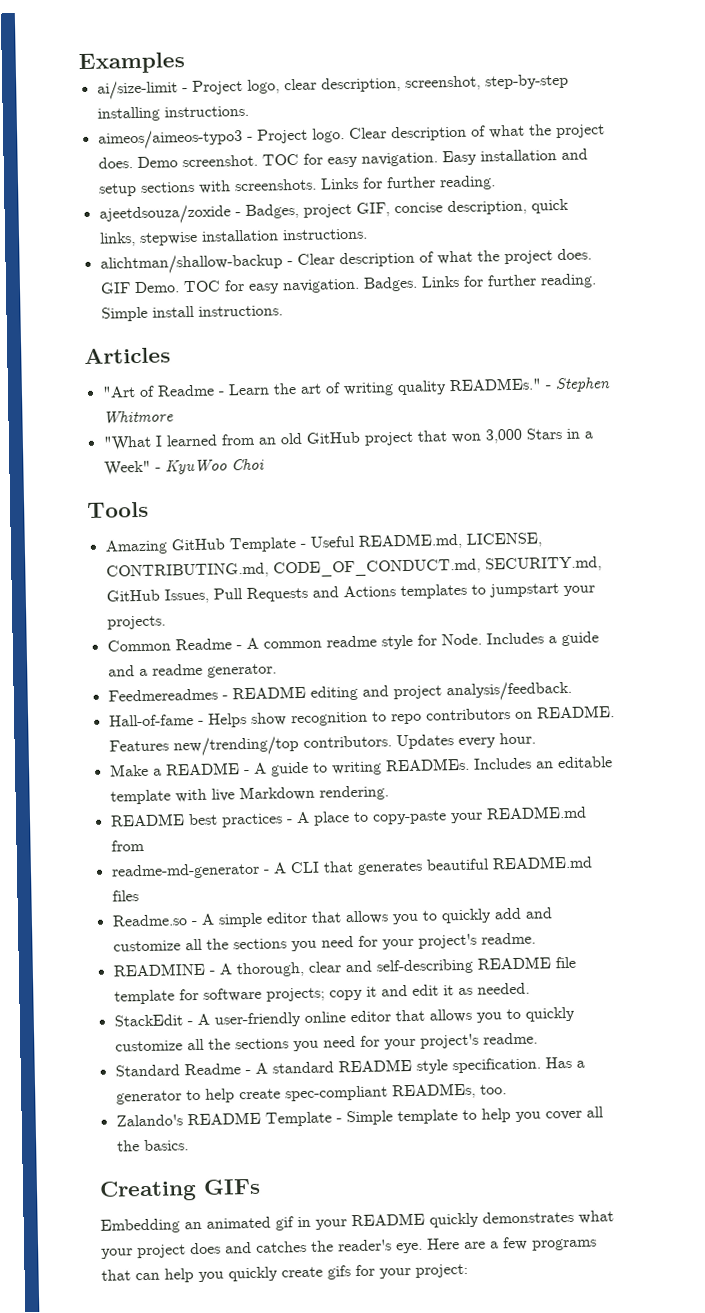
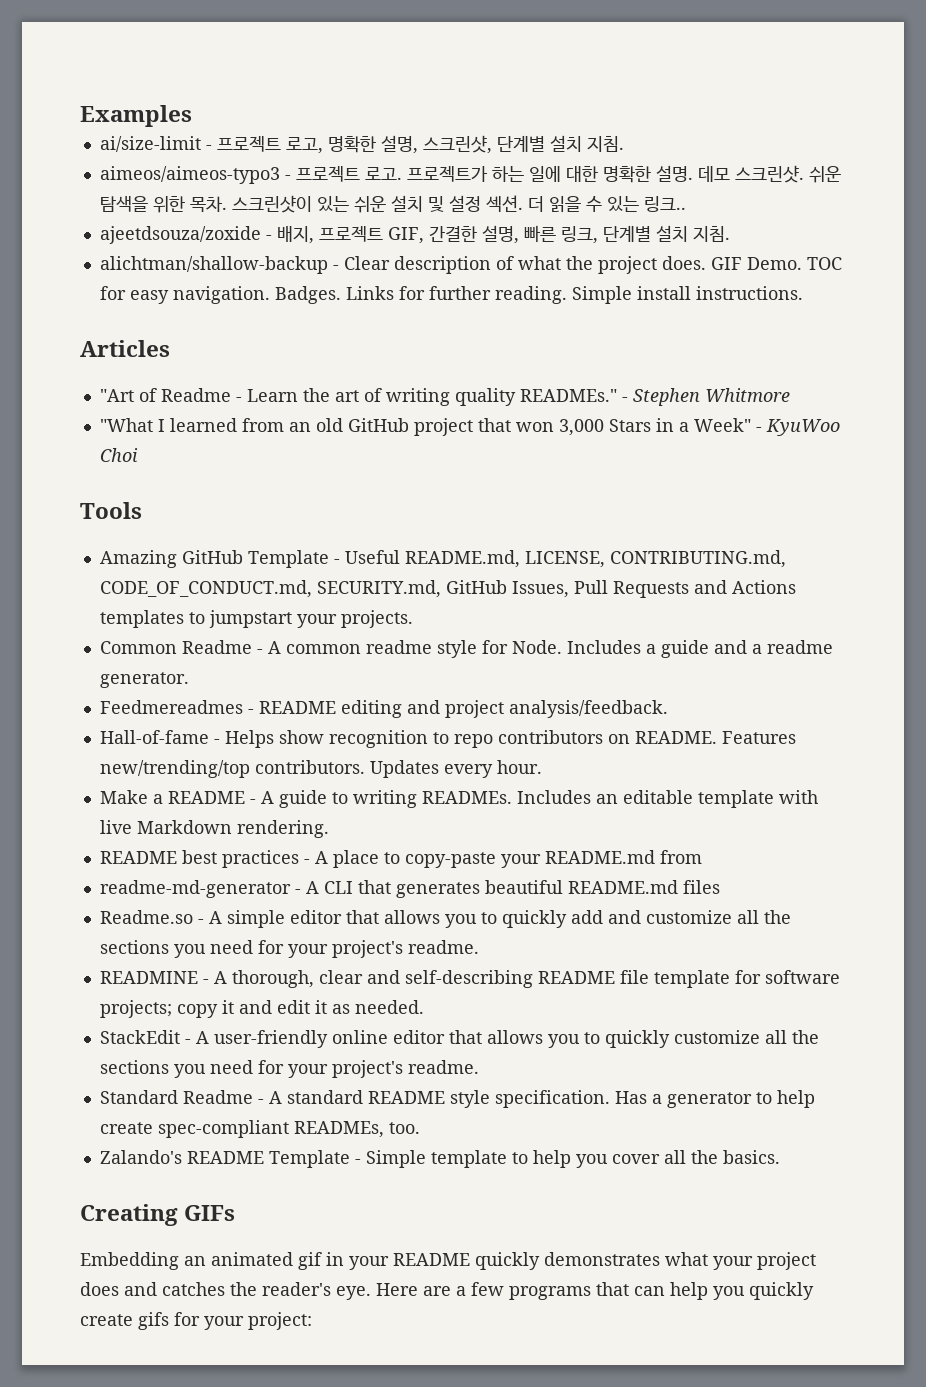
- ai/size-limit - Project logo, clear description, screenshot, step-by-step installing instructions.
- aimeos/aimeos-typo3 - Project logo. Clear description of what the project does. Demo screenshot. TOC for easy navigation. Easy installation and setup sections with screenshots. Links for further reading.
- ajeetdsouza/zoxide - Badges, project GIF, concise description, quick links, stepwise installation instructions.
+ ai/size-limit - 프로젝트 로고, 명확한 설명, 스크린샷, 단계별 설치 지침.
+ aimeos/aimeos-typo3 - 프로젝트 로고. 프로젝트가 하는 일에 대한 명확한 설명. 데모 스크린샷. 쉬운 탐색을 위한 목차. 스크린샷이 있는 쉬운 설치 및 설정 섹션. 더 읽을 수 있는 링크..
+ ajeetdsouza/zoxide - 배지, 프로젝트 GIF, 간결한 설명, 빠른 링크, 단계별 설치 지침.

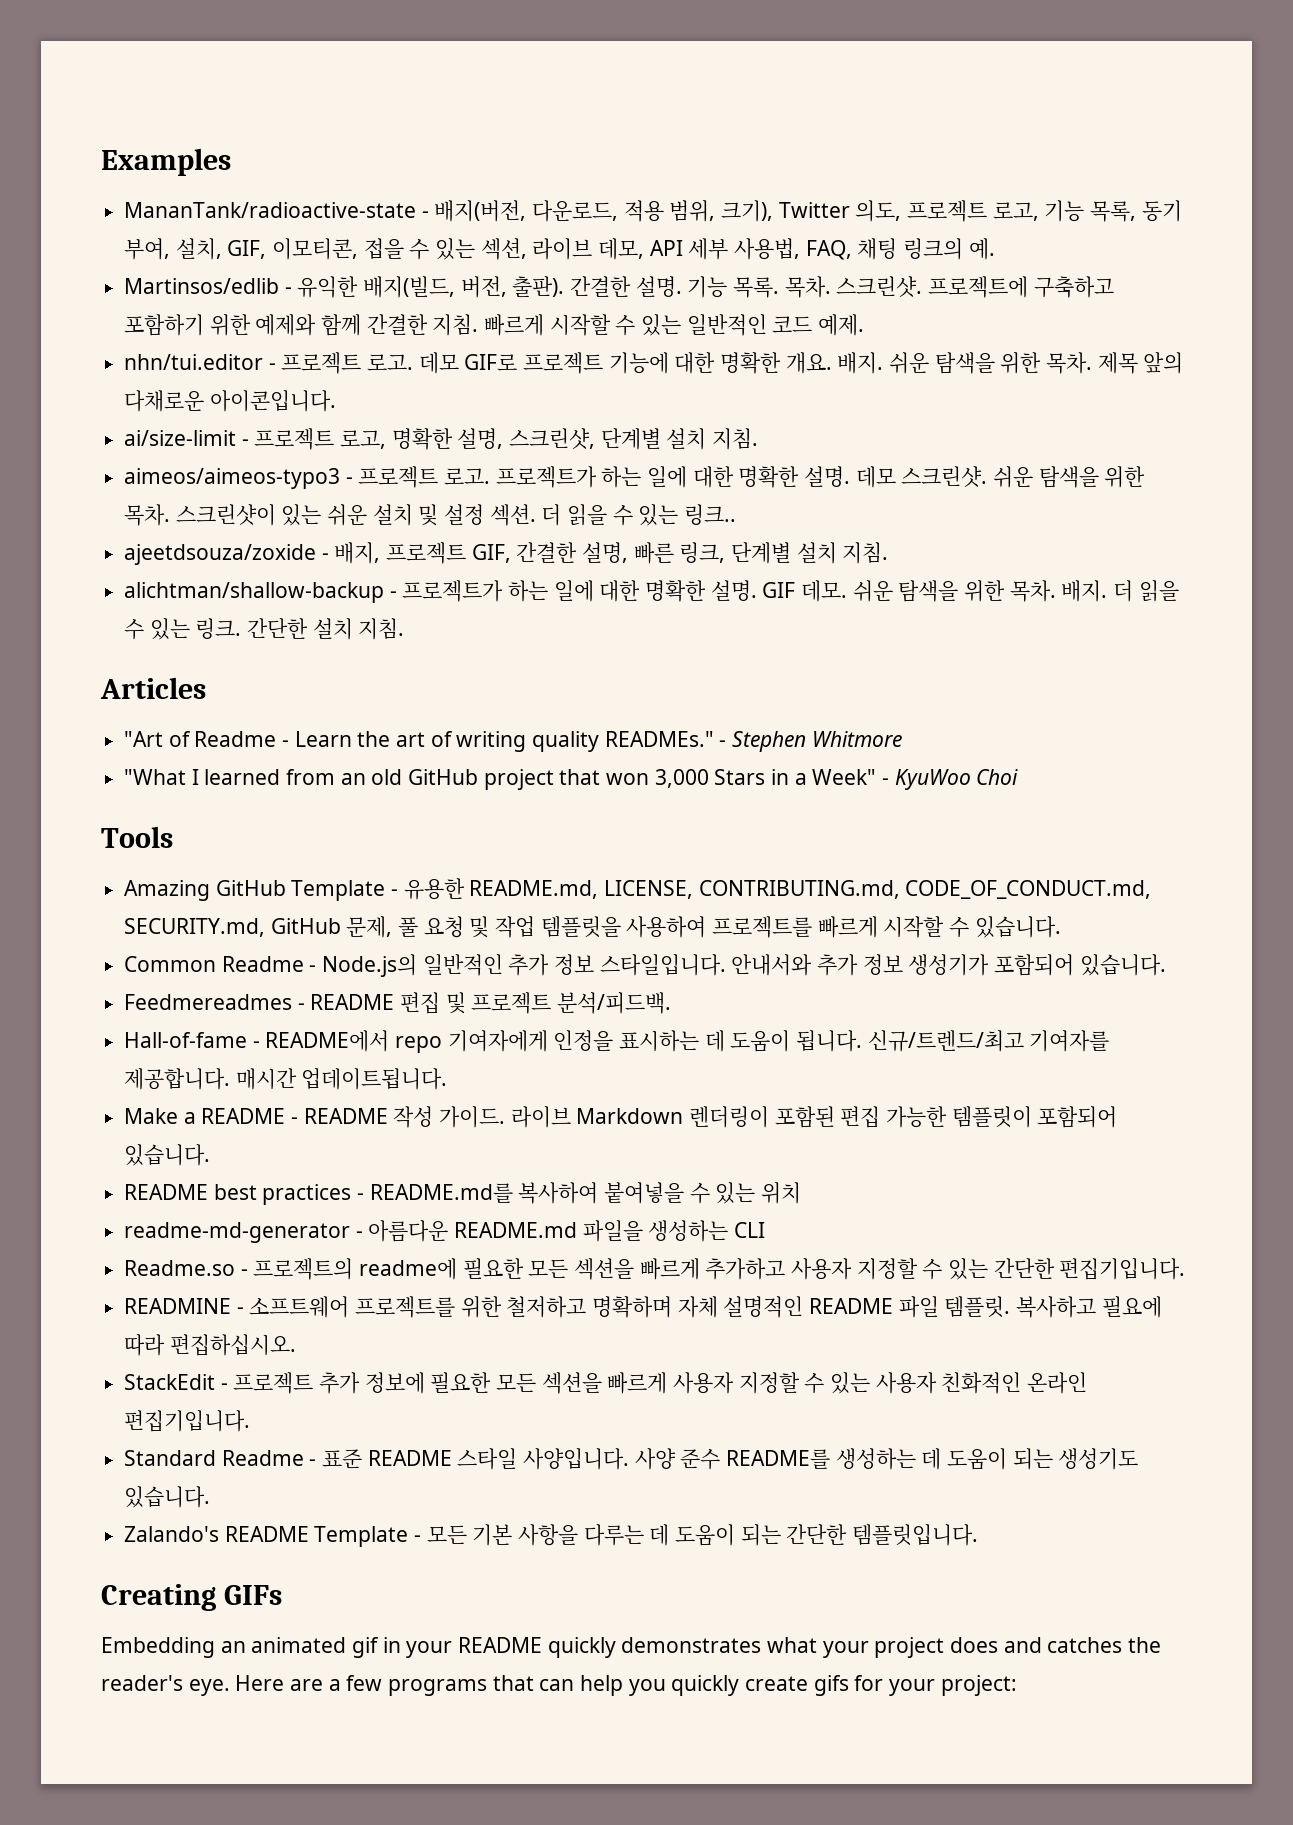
+ MananTank/radioactive-state - 배지(버전, 다운로드, 적용 범위, 크기), Twitter 의도, 프로젝트 로고, 기능 목록, 동기 부여, 설치, GIF, 이모티콘, 접을 수 있는 섹션, 라이브 데모, API 세부 사용법, FAQ, 채팅 링크의 예.
+ Martinsos/edlib - 유익한 배지(빌드, 버전, 출판). 간결한 설명. 기능 목록. 목차. 스크린샷. 프로젝트에 구축하고 포함하기 위한 예제와 함께 간결한 지침. 빠르게 시작할 수 있는 일반적인 코드 예제.
+ nhn/tui.editor - 프로젝트 로고. 데모 GIF로 프로젝트 기능에 대한 명확한 개요. 배지. 쉬운 탐색을 위한 목차. 제목 앞의 다채로운 아이콘입니다.
- alichtman/shallow-backup - Clear description of what the project does. GIF Demo. TOC for easy navigation. Badges. Links for further reading. Simple install instructions.
+ alichtman/shallow-backup - 프로젝트가 하는 일에 대한 명확한 설명. GIF 데모. 쉬운 탐색을 위한 목차. 배지. 더 읽을 수 있는 링크. 간단한 설치 지침.
- Amazing GitHub Template - Useful README.md, LICENSE, CONTRIBUTING.md, CODE_OF_CONDUCT.md, SECURITY.md, GitHub Issues, Pull Requests and Actions templates to jumpstart your projects.
- Common Readme - A common readme style for Node. Includes a guide and a readme generator.
- Feedmereadmes - README editing and project analysis/feedback.
- Hall-of-fame - Helps show recognition to repo contributors on README. Features new/trending/top contributors. Updates every hour.
- Make a README - A guide to writing READMEs. Includes an editable template with live Markdown rendering.
- README best practices - A place to copy-paste your README.md from
- readme-md-generator - A CLI that generates beautiful README.md files
- Readme.so - A simple editor that allows you to quickly add and customize all the sections you need for your project's readme.
- READMINE - A thorough, clear and self-describing README file template for software projects; copy it and edit it as needed.
- StackEdit - A user-friendly online editor that allows you to quickly customize all the sections you need for your project's readme.
- Standard Readme - A standard README style specification. Has a generator to help create spec-compliant READMEs, too.
- Zalando's README Template - Simple template to help you cover all the basics.
+ Amazing GitHub Template - 유용한 README.md, LICENSE, CONTRIBUTING.md, CODE_OF_CONDUCT.md, SECURITY.md, GitHub 문제, 풀 요청 및 작업 템플릿을 사용하여 프로젝트를 빠르게 시작할 수 있습니다.
+ Common Readme - Node.js의 일반적인 추가 정보 스타일입니다. 안내서와 추가 정보 생성기가 포함되어 있습니다.
+ Feedmereadmes - README 편집 및 프로젝트 분석/피드백.
+ Hall-of-fame - README에서 repo 기여자에게 인정을 표시하는 데 도움이 됩니다. 신규/트렌드/최고 기여자를 제공합니다. 매시간 업데이트됩니다.
+ Make a README - README 작성 가이드. 라이브 Markdown 렌더링이 포함된 편집 가능한 템플릿이 포함되어 있습니다.
+ README best practices - README.md를 복사하여 붙여넣을 수 있는 위치
+ readme-md-generator - 아름다운 README.md 파일을 생성하는 CLI
+ Readme.so - 프로젝트의 readme에 필요한 모든 섹션을 빠르게 추가하고 사용자 지정할 수 있는 간단한 편집기입니다.
+ READMINE - 소프트웨어 프로젝트를 위한 철저하고 명확하며 자체 설명적인 README 파일 템플릿. 복사하고 필요에 따라 편집하십시오.
+ StackEdit - 프로젝트 추가 정보에 필요한 모든 섹션을 빠르게 사용자 지정할 수 있는 사용자 친화적인 온라인 편집기입니다.
+ Standard Readme - 표준 README 스타일 사양입니다. 사양 준수 README를 생성하는 데 도움이 되는 생성기도 있습니다.
+ Zalando's README Template - 모든 기본 사항을 다루는 데 도움이 되는 간단한 템플릿입니다.

